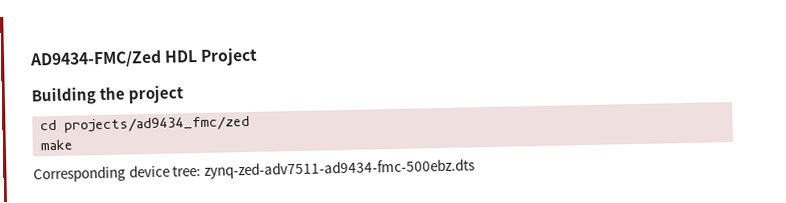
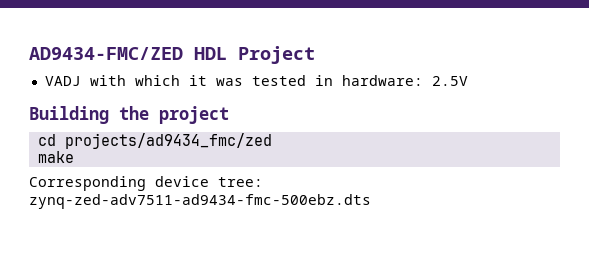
- AD9434-FMC/Zed HDL Project
+ AD9434-FMC/ZED HDL Project
+ VADJ with which it was tested in hardware: 2.5V

